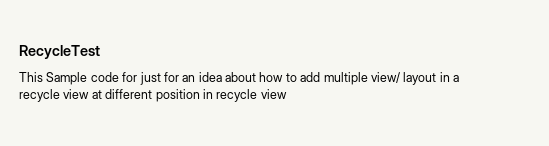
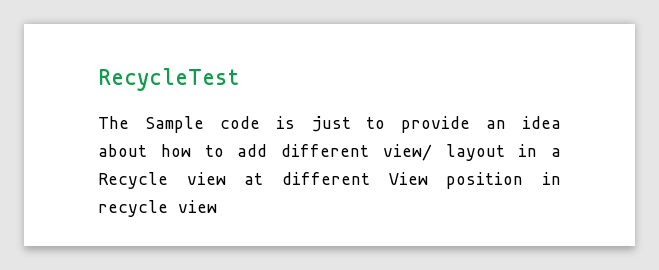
- This Sample code for just for an idea about how to add multiple view/ layout in a recycle view at different position in recycle view
+ The Sample code is just to provide an idea about how to add different view/ layout in a Recycle view at different View position in recycle view

